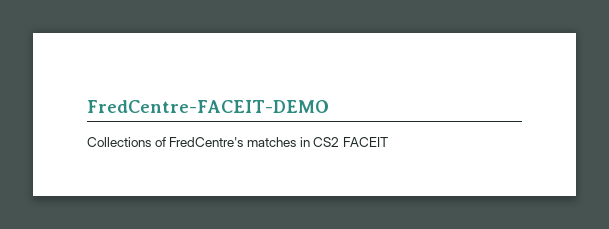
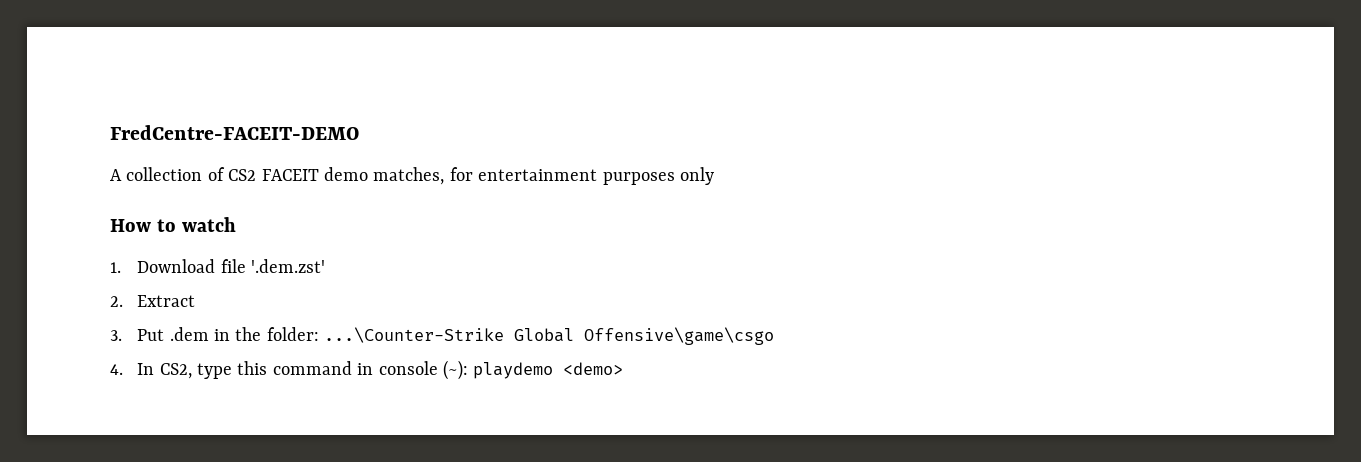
- Collections of FredCentre's matches in CS2 FACEIT
+ A collection of CS2 FACEIT demo matches, for entertainment purposes only
+ How to watch
+ 1. Download file '.dem.zst'
+ 2. Extract
+ 3. Put .dem in the folder: ...\Counter-Strike Global Offensive\game\csgo
+ 4. In CS2, type this command in console (~): playdemo <demo>

